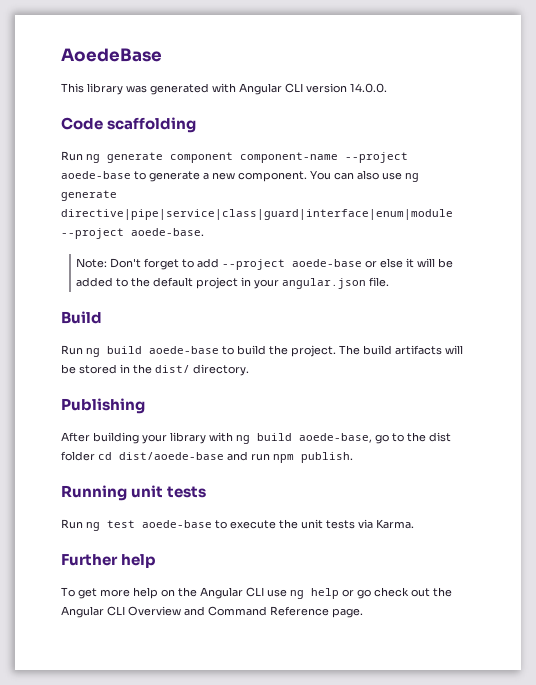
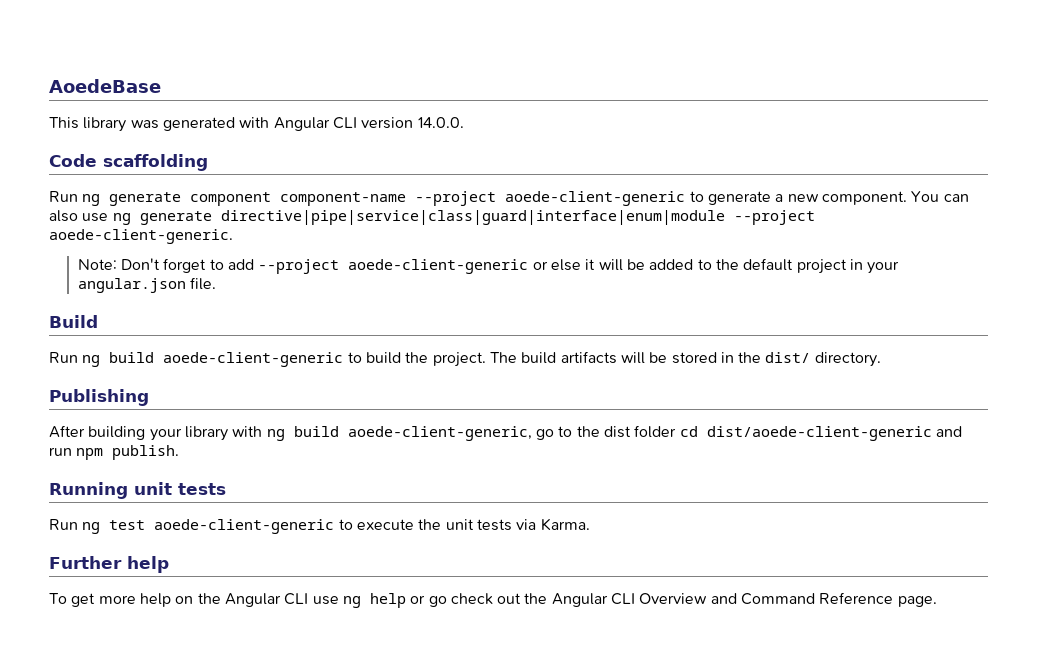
- Run ng generate component component-name --project aoede-base to generate a new component.
+ Run ng generate component component-name --project aoede-client-generic to generate a new component.
- You can also use ng generate directive|pipe|service|class|guard|interface|enum|module --project aoede-base.
+ You can also use ng generate directive|pipe|service|class|guard|interface|enum|module --project aoede-client-generic.
- Note: Don't forget to add --project aoede-base or else it will be added to the default project in your angular.json file.
+ Note: Don't forget to add --project aoede-client-generic or else it will be added to the default project in your angular.json file.
- Run ng build aoede-base to build the project.
+ Run ng build aoede-client-generic to build the project.
- After building your library with ng build aoede-base, go to the dist folder cd dist/aoede-base and run npm publish.
+ After building your library with ng build aoede-client-generic, go to the dist folder cd dist/aoede-client-generic and run npm publish.
- Run ng test aoede-base to execute the unit tests via Karma.
+ Run ng test aoede-client-generic to execute the unit tests via Karma.

